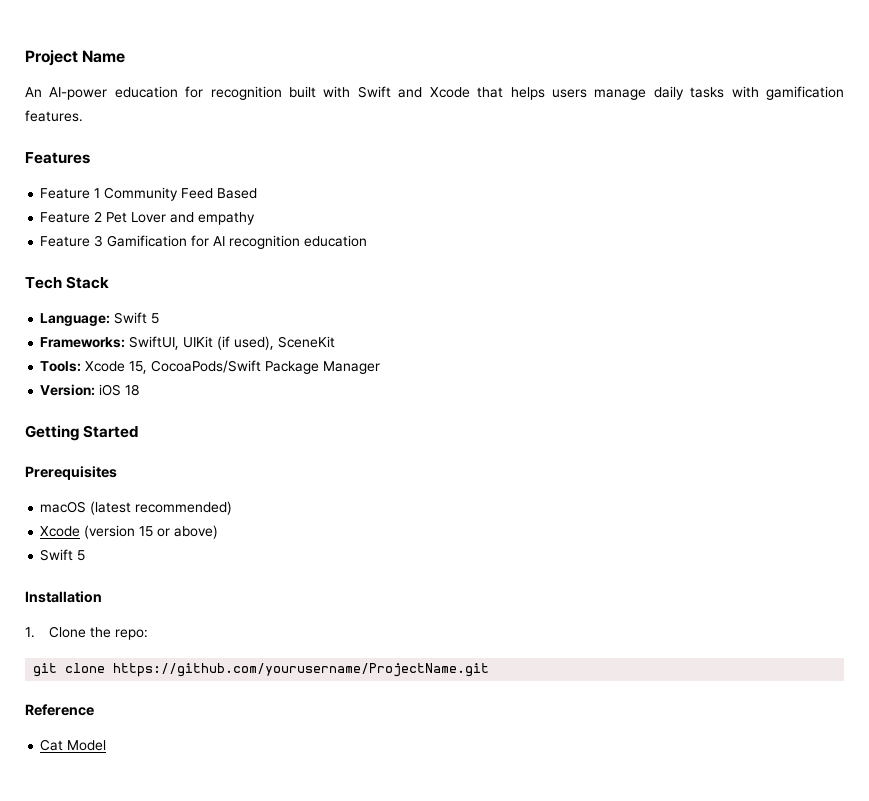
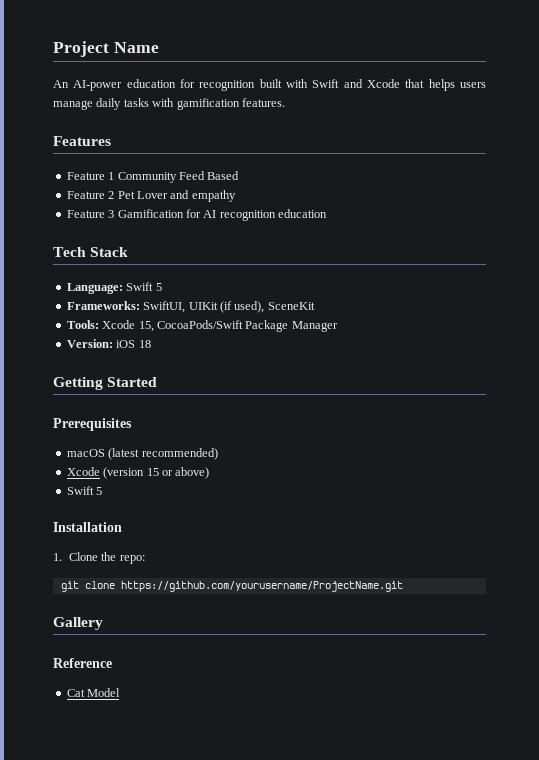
+ Gallery

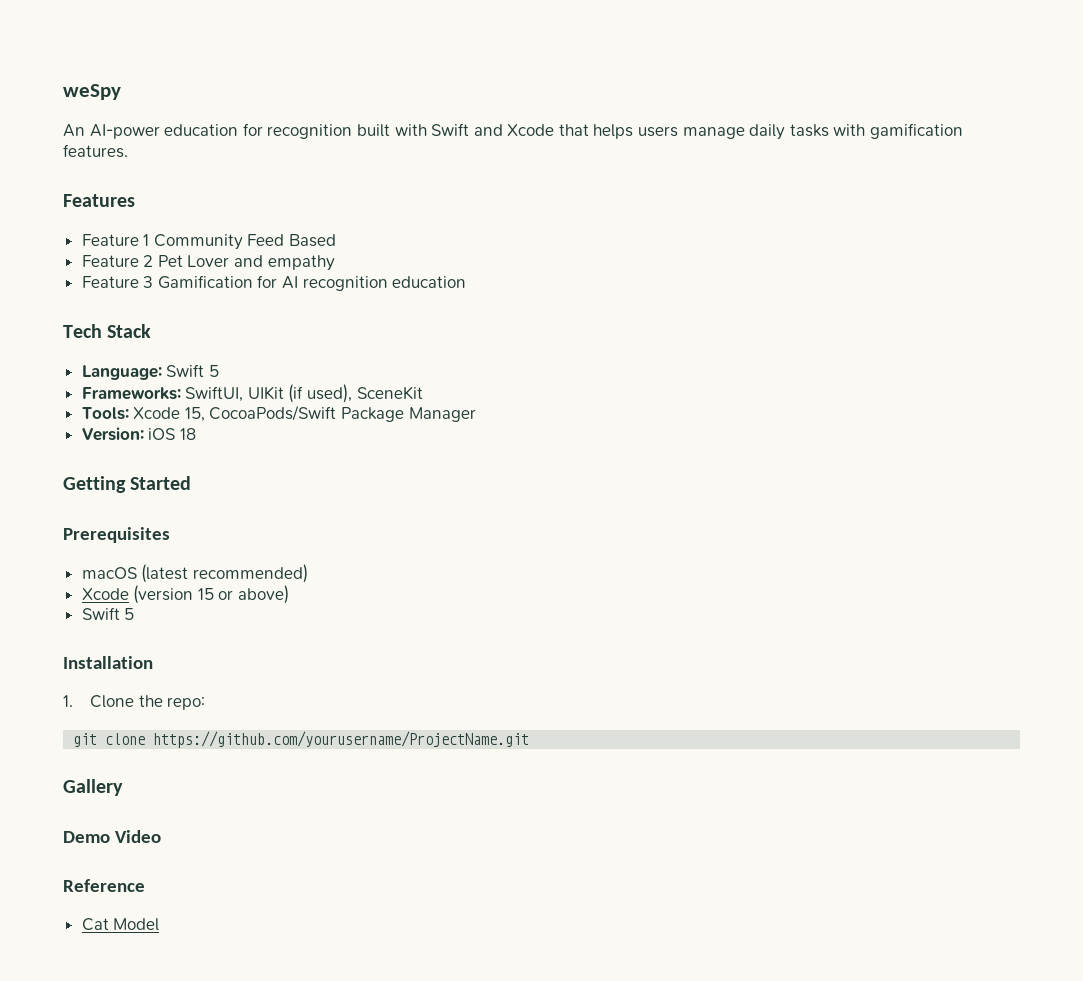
- Project Name
+ weSpy
+ Demo Video

